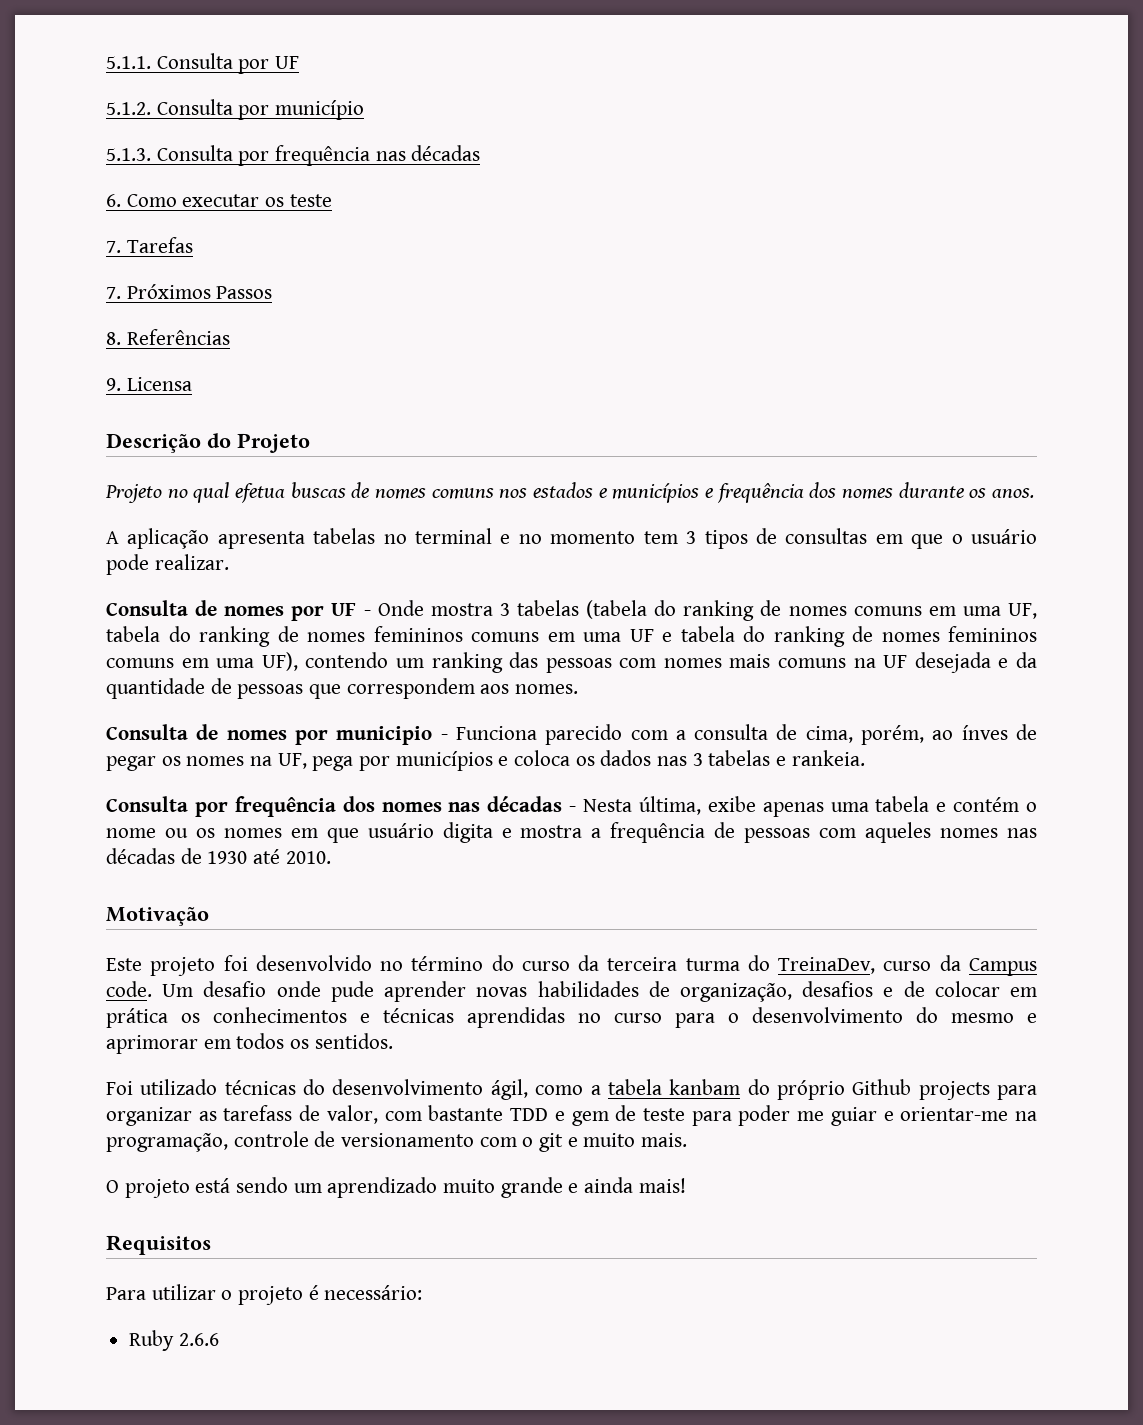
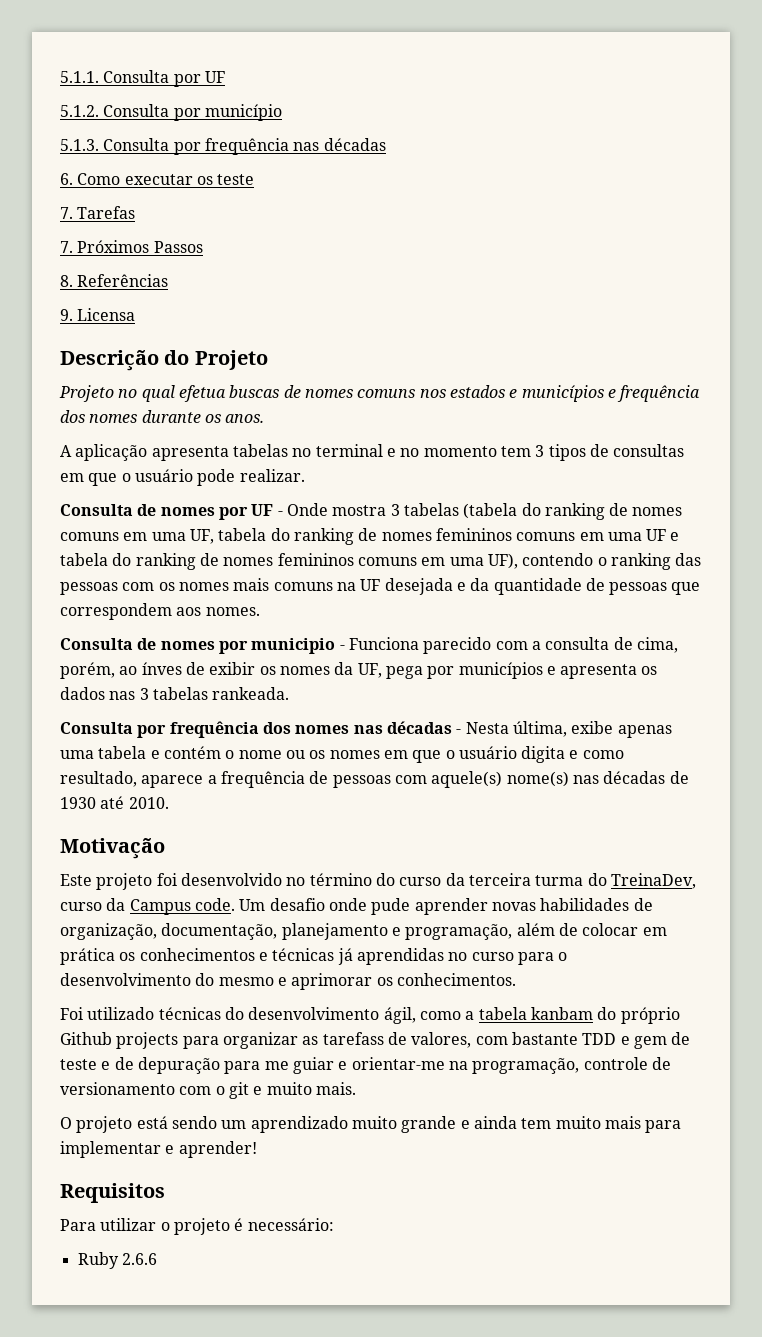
- Consulta de nomes por UF - Onde mostra 3 tabelas (tabela do ranking de nomes comuns em uma UF, tabela do ranking de nomes femininos comuns em uma UF e tabela do ranking de nomes femininos comuns em uma UF), contendo um ranking das pessoas com nomes mais comuns na UF desejada e da quantidade de pessoas que correspondem aos nomes.
+ Consulta de nomes por UF - Onde mostra 3 tabelas (tabela do ranking de nomes comuns em uma UF, tabela do ranking de nomes femininos comuns em uma UF e tabela do ranking de nomes femininos comuns em uma UF), contendo o ranking das pessoas com os nomes mais comuns na UF desejada e da quantidade de pessoas que correspondem aos nomes.
- Consulta de nomes por municipio - Funciona parecido com a consulta de cima, porém, ao ínves de pegar os nomes na UF, pega por municípios e coloca os dados nas 3 tabelas e rankeia.
+ Consulta de nomes por municipio - Funciona parecido com a consulta de cima, porém, ao ínves de exibir os nomes da UF, pega por municípios e apresenta os dados nas 3 tabelas rankeada.
- Consulta por frequência dos nomes nas décadas - Nesta última, exibe apenas uma tabela e contém o nome ou os nomes em que usuário digita e mostra a frequência de pessoas com aqueles nomes nas décadas de 1930 até 2010.
+ Consulta por frequência dos nomes nas décadas - Nesta última, exibe apenas uma tabela e contém o nome ou os nomes em que o usuário digita e como resultado, aparece a frequência de pessoas com aquele(s) nome(s) nas décadas de 1930 até 2010.
- Um desafio onde pude aprender novas habilidades de organização, desafios e de colocar em prática os conhecimentos e técnicas aprendidas no curso para o desenvolvimento do mesmo e aprimorar em todos os sentidos.
+ Um desafio onde pude aprender novas habilidades de organização, documentação, planejamento e programação, além de colocar em prática os conhecimentos e técnicas já aprendidas no curso para o desenvolvimento do mesmo e aprimorar os conhecimentos.
- Foi utilizado técnicas do desenvolvimento ágil, como a tabela kanbam do próprio Github projects para organizar as tarefass de valor, com bastante TDD e gem de teste para poder me guiar e orientar-me na programação, controle de versionamento com o git e muito mais.
+ Foi utilizado técnicas do desenvolvimento ágil, como a tabela kanbam do próprio Github projects para organizar as tarefass de valores, com bastante TDD e gem de teste e de depuração para me guiar e orientar-me na programação, controle de versionamento com o git e muito mais.
- O projeto está sendo um aprendizado muito grande e ainda mais!
+ O projeto está sendo um aprendizado muito grande e ainda tem muito mais para implementar e aprender!

